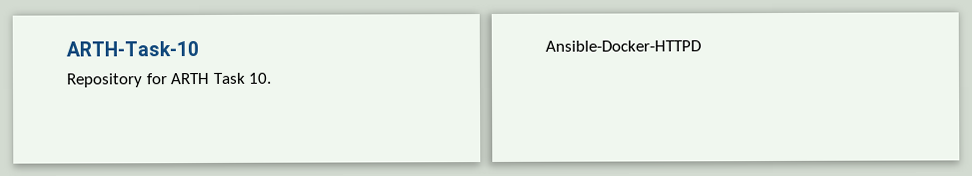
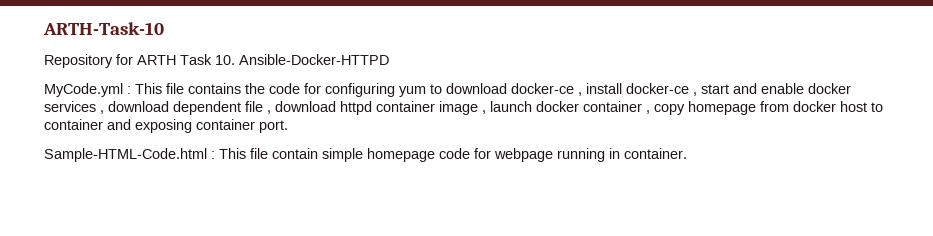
+ MyCode.yml : This file contains the code for configuring yum to download docker-ce , install docker-ce , start and enable docker services , download dependent file , download httpd container image , launch docker container , copy homepage from docker host to container and exposing container port.
+ Sample-HTML-Code.html : This file contain simple homepage code for webpage running in container.

